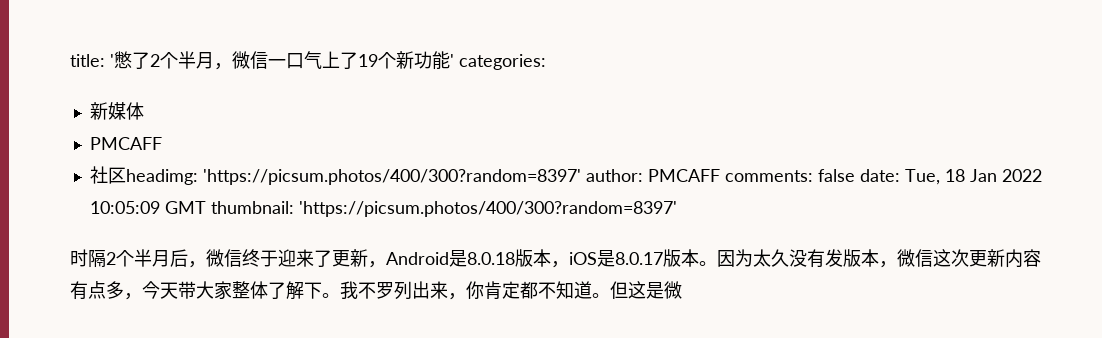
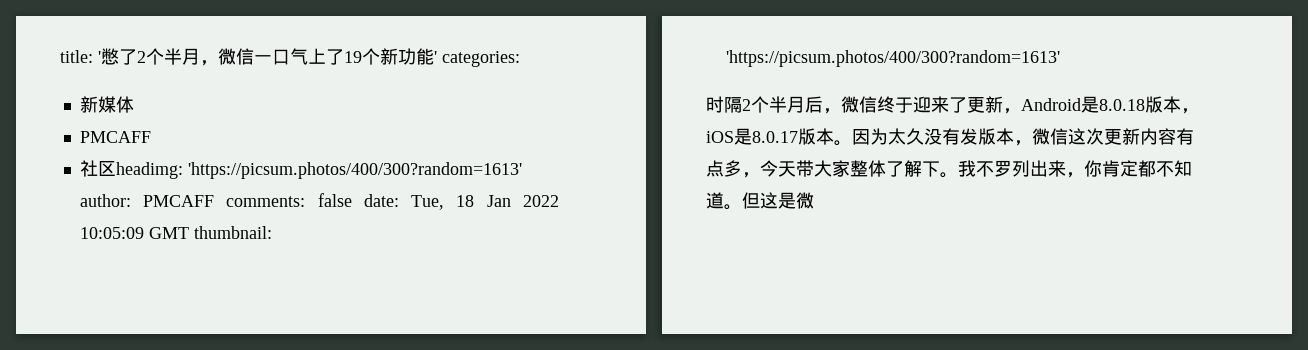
- 社区headimg: 'https://picsum.photos/400/300?random=8397' author: PMCAFF comments: false date: Tue, 18 Jan 2022 10:05:09 GMT thumbnail: 'https://picsum.photos/400/300?random=8397'
+ 社区headimg: 'https://picsum.photos/400/300?random=1613' author: PMCAFF comments: false date: Tue, 18 Jan 2022 10:05:09 GMT thumbnail: 'https://picsum.photos/400/300?random=1613'

